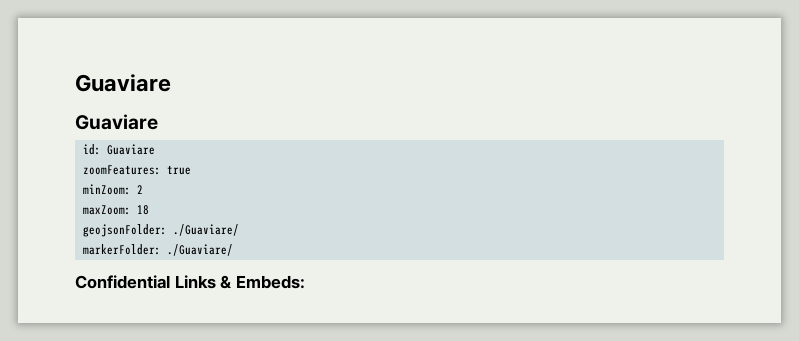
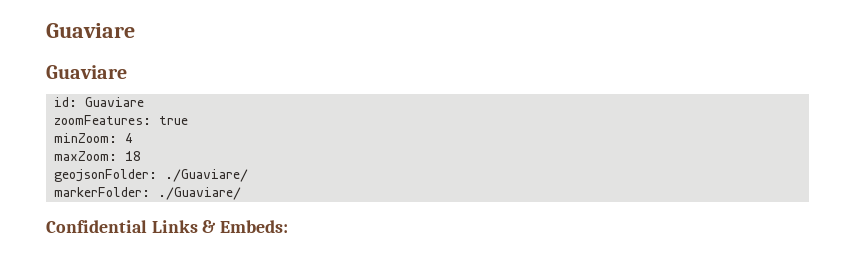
- minZoom: 2
+ minZoom: 4

